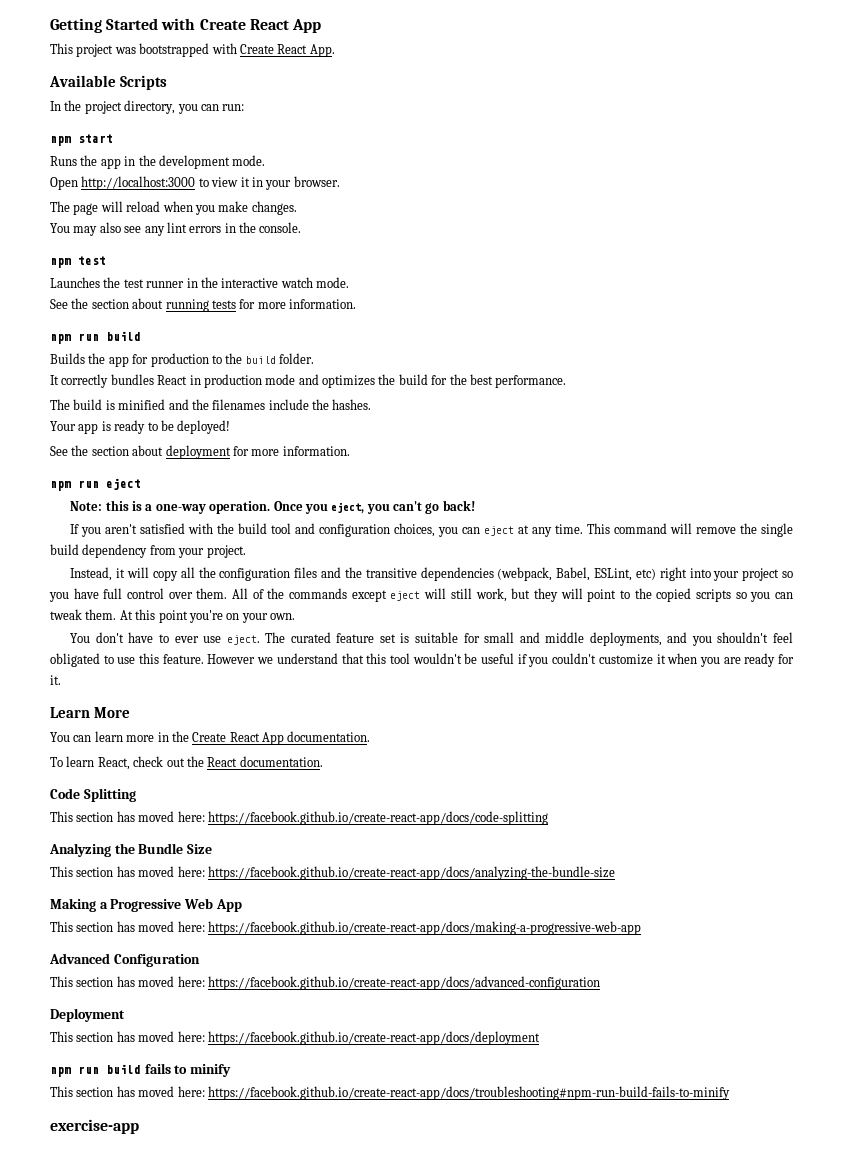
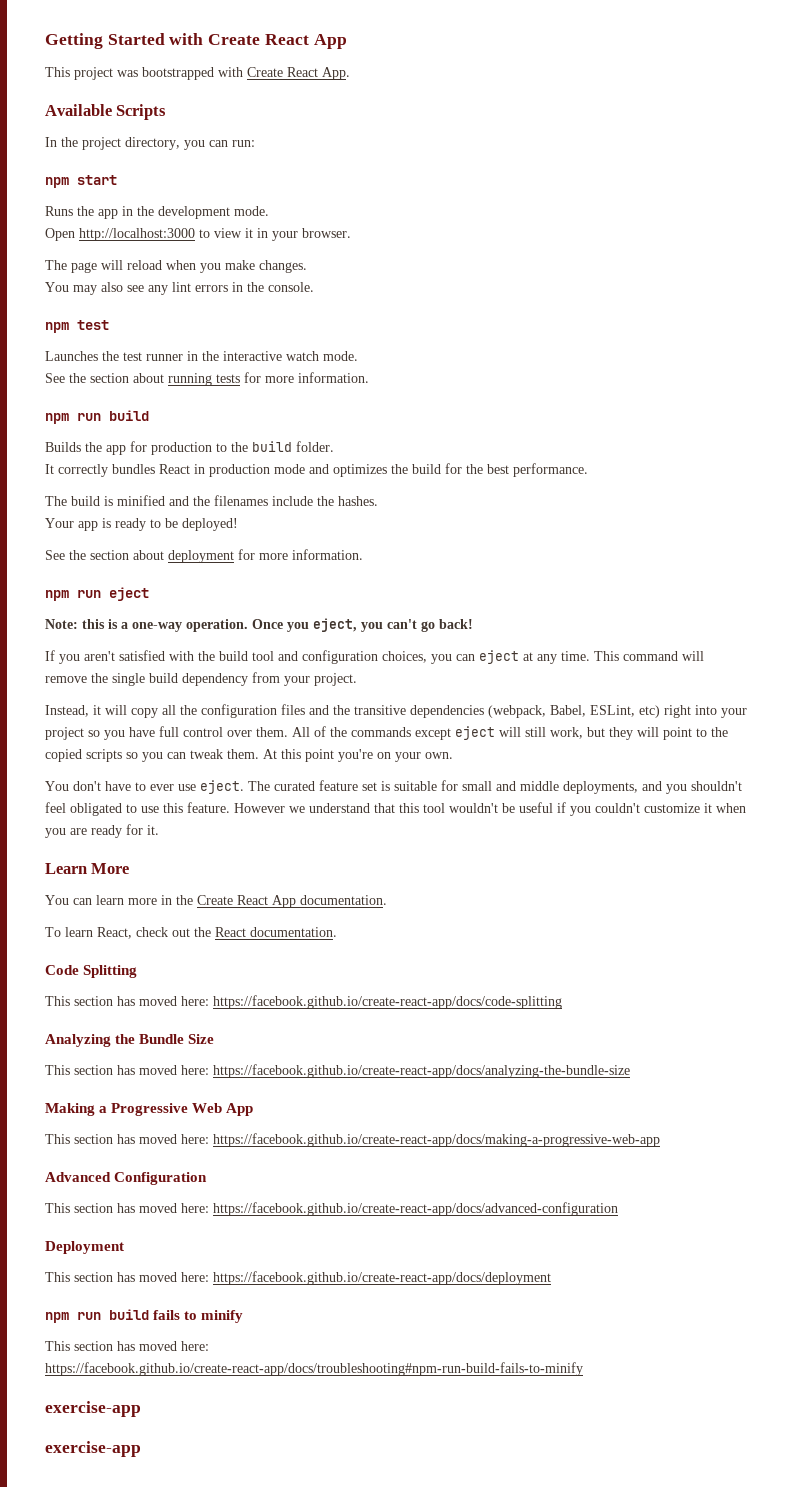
  This section has moved here: https://facebook.github.io/create-react-app/docs/troubleshooting#npm-run-build-fails-to-minify
+ exercise-app

